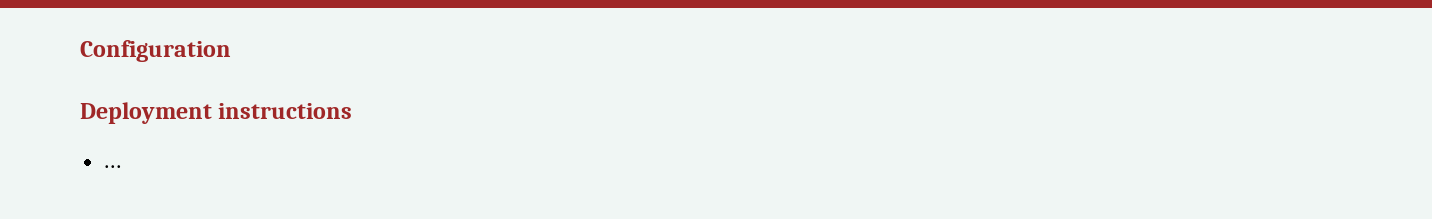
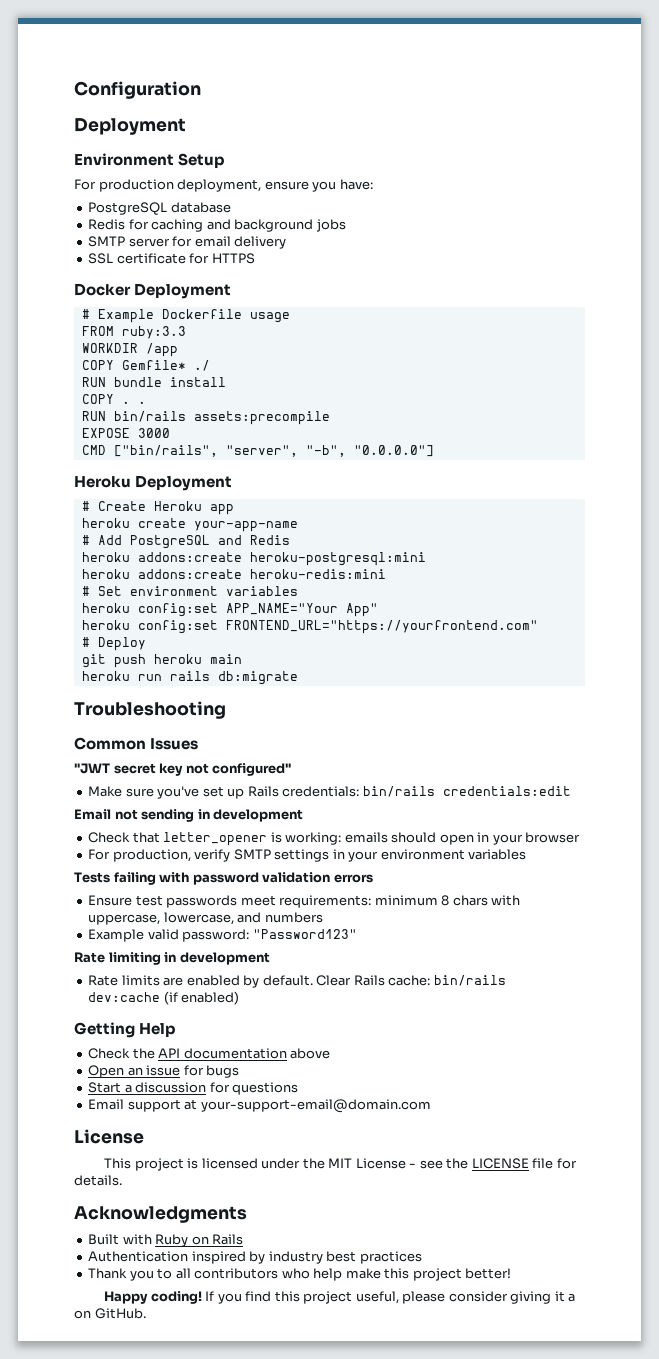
  Configuration
- Deployment instructions
- ...
+ Deployment
+ Environment Setup
+ For production deployment, ensure you have:
+ PostgreSQL database
+ Redis for caching and background jobs
+ SMTP server for email delivery
+ SSL certificate for HTTPS
+ Docker Deployment
+ # Example Dockerfile usage
+ FROM ruby:3.3
+ WORKDIR /app
+ COPY Gemfile* ./
+ RUN bundle install
+ COPY . .
+ RUN bin/rails assets:precompile
+ EXPOSE 3000
+ CMD ["bin/rails", "server", "-b", "0.0.0.0"]
+ Heroku Deployment
+ # Create Heroku app
+ heroku create your-app-name
+ # Add PostgreSQL and Redis
+ heroku addons:create heroku-postgresql:mini
+ heroku addons:create heroku-redis:mini
+ # Set environment variables
+ heroku config:set APP_NAME="Your App"
+ heroku config:set FRONTEND_URL="https://yourfrontend.com"
+ # Deploy
+ git push heroku main
+ heroku run rails db:migrate
+ Troubleshooting
+ Common Issues
+ "JWT secret key not configured"
+ Make sure you've set up Rails credentials: bin/rails credentials:edit
+ Email not sending in development
+ Check that letter_opener is working: emails should open in your browser
+ For production, verify SMTP settings in your environment variables
+ Tests failing with password validation errors
+ Ensure test passwords meet requirements: minimum 8 chars with uppercase, lowercase, and numbers
+ Example valid password: "Password123"
+ Rate limiting in development
+ Rate limits are enabled by default. Clear Rails cache: bin/rails dev:cache (if enabled)
+ Getting Help
+ Check the API documentation above
+ Open an issue for bugs
+ Start a discussion for questions
+ Email support at your-support-email@domain.com
+ License
+ This project is licensed under the MIT License - see the LICENSE file for details.
+ Acknowledgments
+ Built with Ruby on Rails
+ Authentication inspired by industry best practices
+ Thank you to all contributors who help make this project better!
+ Happy coding! If you find this project useful, please consider giving it a on GitHub.

